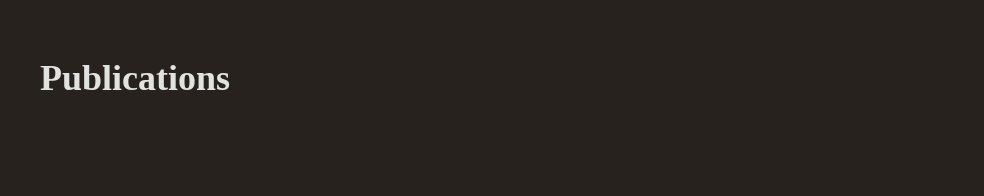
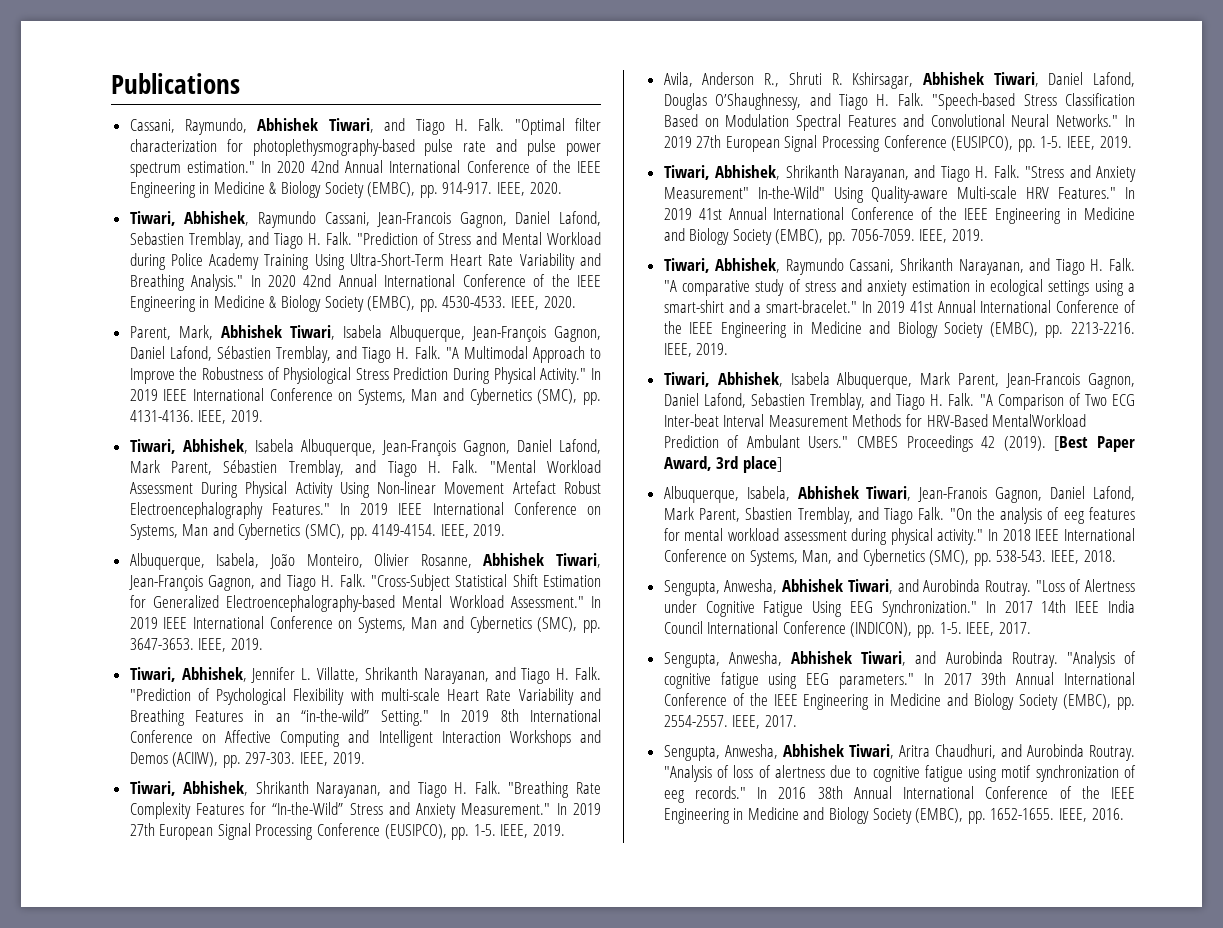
+ Cassani, Raymundo, Abhishek Tiwari, and Tiago H. Falk. "Optimal filter characterization for photoplethysmography-based pulse rate and pulse power spectrum estimation." In 2020 42nd Annual International Conference of the IEEE Engineering in Medicine & Biology Society (EMBC), pp. 914-917. IEEE, 2020.
+ Tiwari, Abhishek, Raymundo Cassani, Jean-Francois Gagnon, Daniel Lafond, Sebastien Tremblay, and Tiago H. Falk. "Prediction of Stress and Mental Workload during Police Academy Training Using Ultra-Short-Term Heart Rate Variability and Breathing Analysis." In 2020 42nd Annual International Conference of the IEEE Engineering in Medicine & Biology Society (EMBC), pp. 4530-4533. IEEE, 2020.
+ Parent, Mark, Abhishek Tiwari, Isabela Albuquerque, Jean-François Gagnon, Daniel Lafond, Sébastien Tremblay, and Tiago H. Falk. "A Multimodal Approach to Improve the Robustness of Physiological Stress Prediction During Physical Activity." In 2019 IEEE International Conference on Systems, Man and Cybernetics (SMC), pp. 4131-4136. IEEE, 2019.
+ Tiwari, Abhishek, Isabela Albuquerque, Jean-François Gagnon, Daniel Lafond, Mark Parent, Sébastien Tremblay, and Tiago H. Falk. "Mental Workload Assessment During Physical Activity Using Non-linear Movement Artefact Robust Electroencephalography Features." In 2019 IEEE International Conference on Systems, Man and Cybernetics (SMC), pp. 4149-4154. IEEE, 2019.
+ Albuquerque, Isabela, João Monteiro, Olivier Rosanne, Abhishek Tiwari, Jean-François Gagnon, and Tiago H. Falk. "Cross-Subject Statistical Shift Estimation for Generalized Electroencephalography-based Mental Workload Assessment." In 2019 IEEE International Conference on Systems, Man and Cybernetics (SMC), pp. 3647-3653. IEEE, 2019.
+ Tiwari, Abhishek, Jennifer L. Villatte, Shrikanth Narayanan, and Tiago H. Falk. "Prediction of Psychological Flexibility with multi-scale Heart Rate Variability and Breathing Features in an “in-the-wild” Setting." In 2019 8th International Conference on Affective Computing and Intelligent Interaction Workshops and Demos (ACIIW), pp. 297-303. IEEE, 2019.
+ Tiwari, Abhishek, Shrikanth Narayanan, and Tiago H. Falk. "Breathing Rate Complexity Features for “In-the-Wild” Stress and Anxiety Measurement." In 2019 27th European Signal Processing Conference (EUSIPCO), pp. 1-5. IEEE, 2019.
+ Avila, Anderson R., Shruti R. Kshirsagar, Abhishek Tiwari, Daniel Lafond, Douglas O’Shaughnessy, and Tiago H. Falk. "Speech-based Stress Classification Based on Modulation Spectral Features and Convolutional Neural Networks." In 2019 27th European Signal Processing Conference (EUSIPCO), pp. 1-5. IEEE, 2019.
+ Tiwari, Abhishek, Shrikanth Narayanan, and Tiago H. Falk. "Stress and Anxiety Measurement" In-the-Wild" Using Quality-aware Multi-scale HRV Features." In 2019 41st Annual International Conference of the IEEE Engineering in Medicine and Biology Society (EMBC), pp. 7056-7059. IEEE, 2019.
+ Tiwari, Abhishek, Raymundo Cassani, Shrikanth Narayanan, and Tiago H. Falk. "A comparative study of stress and anxiety estimation in ecological settings using a smart-shirt and a smart-bracelet." In 2019 41st Annual International Conference of the IEEE Engineering in Medicine and Biology Society (EMBC), pp. 2213-2216. IEEE, 2019.
+ Tiwari, Abhishek, Isabela Albuquerque, Mark Parent, Jean-Francois Gagnon, Daniel Lafond, Sebastien Tremblay, and Tiago H. Falk. "A Comparison of Two ECG Inter-beat Interval Measurement Methods for HRV-Based MentalWorkload Prediction of Ambulant Users." CMBES Proceedings 42 (2019). [Best Paper Award, 3rd place]
+ Albuquerque, Isabela, Abhishek Tiwari, Jean-Franois Gagnon, Daniel Lafond, Mark Parent, Sbastien Tremblay, and Tiago Falk. "On the analysis of eeg features for mental workload assessment during physical activity." In 2018 IEEE International Conference on Systems, Man, and Cybernetics (SMC), pp. 538-543. IEEE, 2018.
+ Sengupta, Anwesha, Abhishek Tiwari, and Aurobinda Routray. "Loss of Alertness under Cognitive Fatigue Using EEG Synchronization." In 2017 14th IEEE India Council International Conference (INDICON), pp. 1-5. IEEE, 2017.
+ Sengupta, Anwesha, Abhishek Tiwari, and Aurobinda Routray. "Analysis of cognitive fatigue using EEG parameters." In 2017 39th Annual International Conference of the IEEE Engineering in Medicine and Biology Society (EMBC), pp. 2554-2557. IEEE, 2017.
+ Sengupta, Anwesha, Abhishek Tiwari, Aritra Chaudhuri, and Aurobinda Routray. "Analysis of loss of alertness due to cognitive fatigue using motif synchronization of eeg records." In 2016 38th Annual International Conference of the IEEE Engineering in Medicine and Biology Society (EMBC), pp. 1652-1655. IEEE, 2016.

